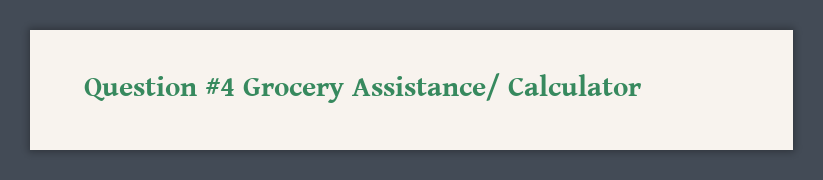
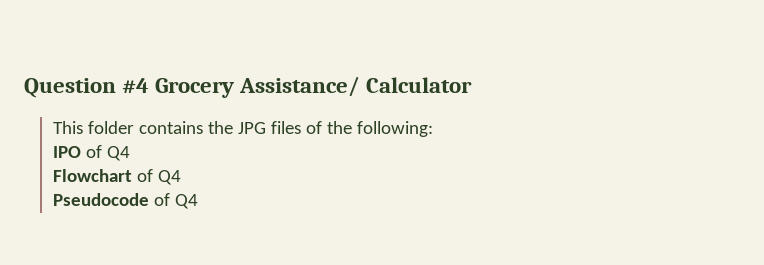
+ This folder contains the JPG files of the following:
+ IPO of Q4
+ Flowchart of Q4
+ Pseudocode of Q4

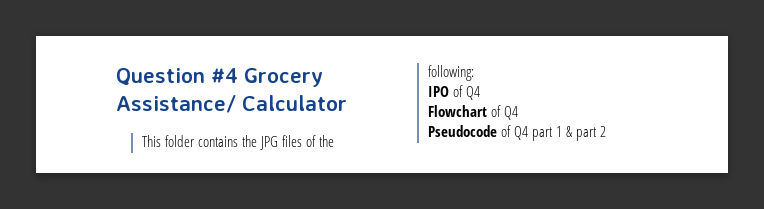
- Pseudocode of Q4
+ Pseudocode of Q4 part 1 & part 2

